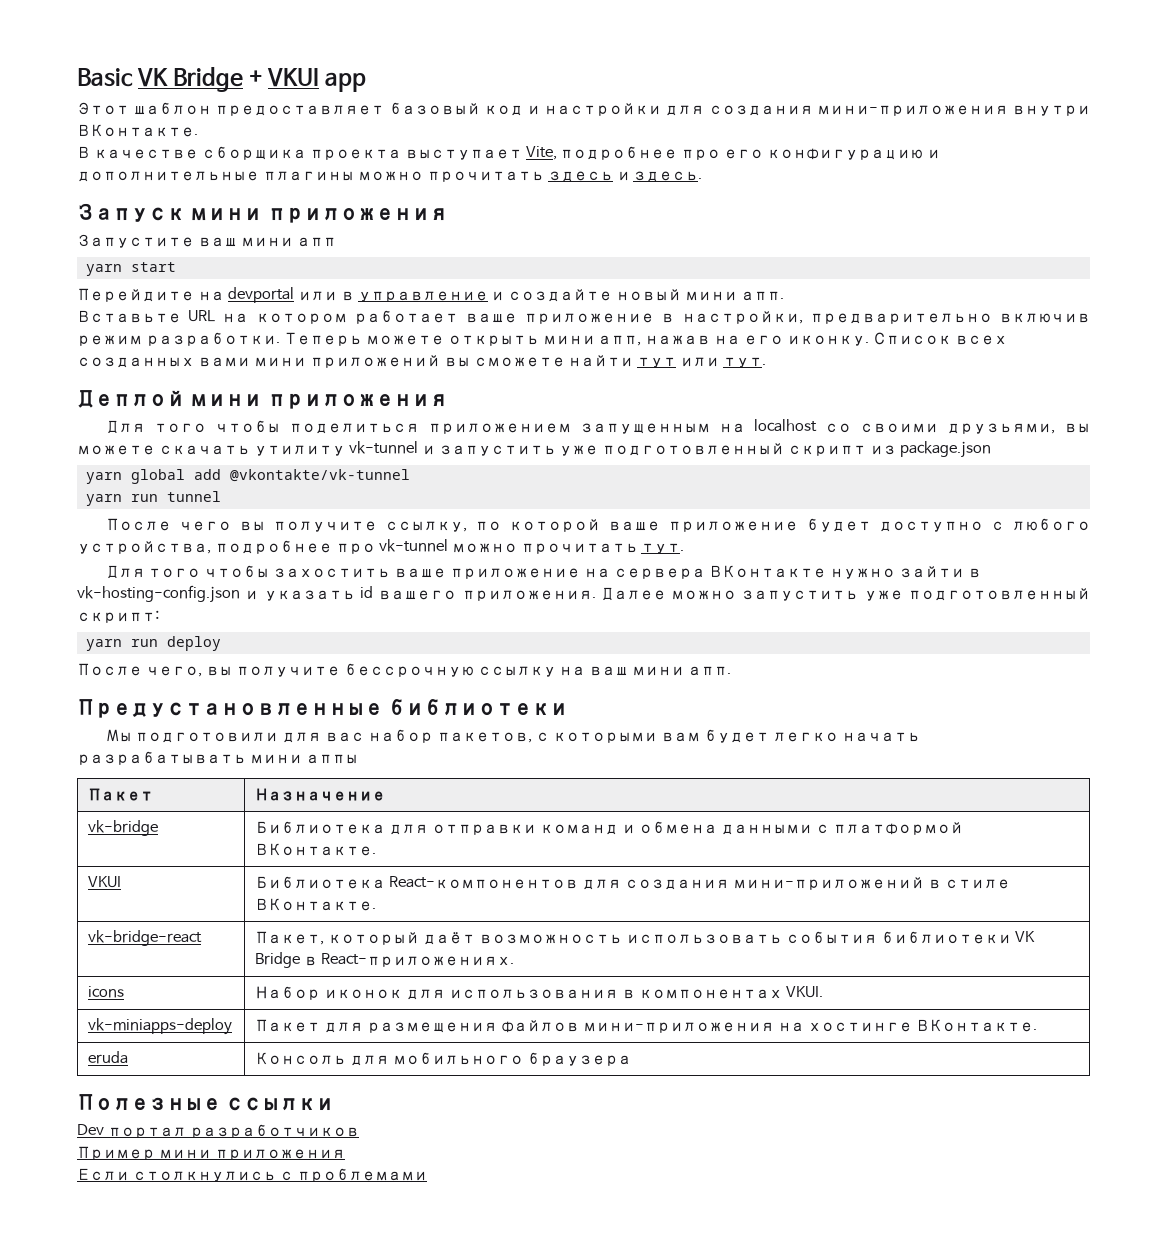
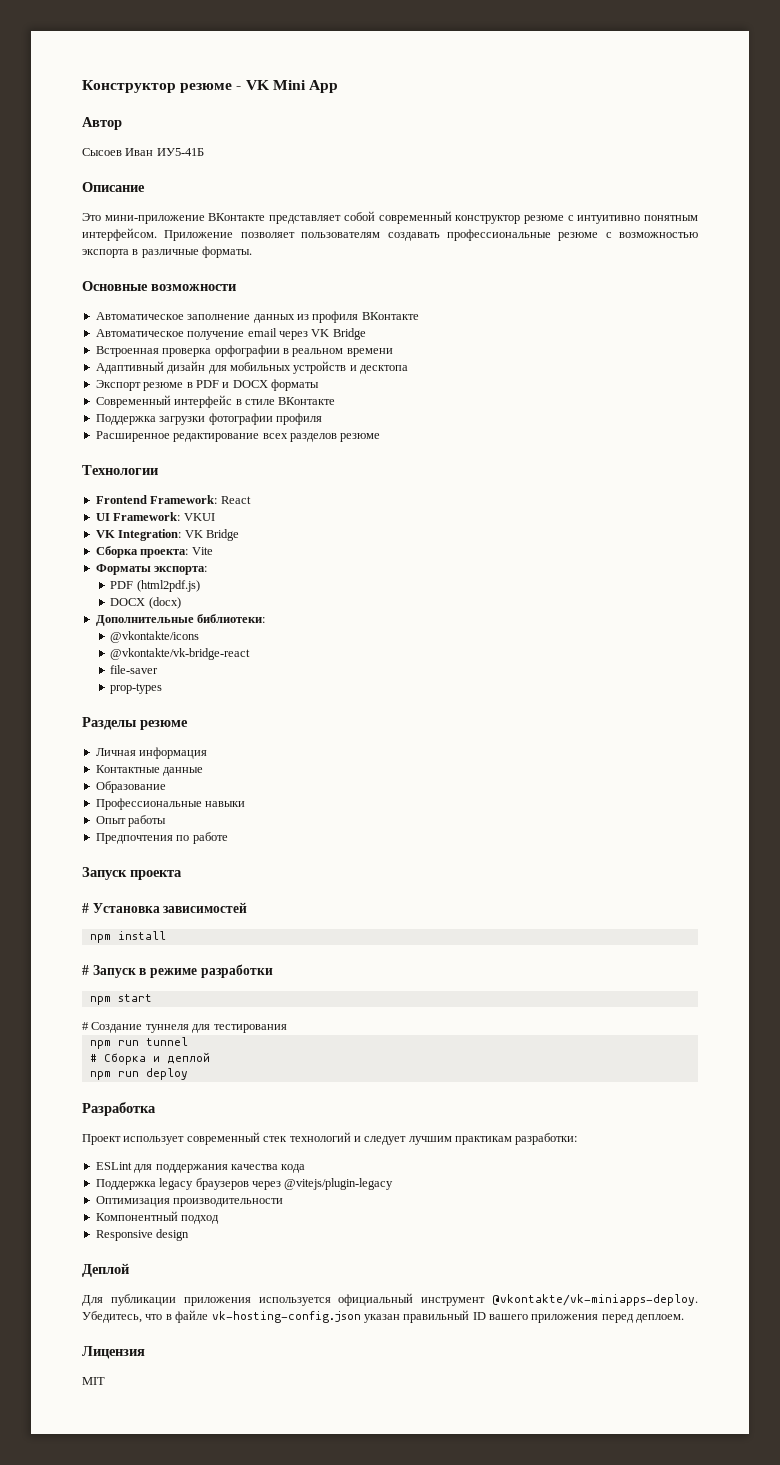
- Basic VK Bridge + VKUI app
- Этот шаблон предоставляет базовый код и настройки для создания мини-приложения внутри ВКонтакте.
- В качестве сборщика проекта выступает Vite, подробнее про его конфигурацию и дополнительные плагины можно прочитать здесь и здесь.
- Запуск мини приложения
- Запустите ваш мини апп
- yarn start
- Перейдите на devportal или в управление и создайте новый мини апп.
- Вставьте URL на котором работает ваше приложение в настройки, предварительно включив режим разработки. Теперь можете открыть мини апп, нажав на его иконку. Список всех созданных вами мини приложений вы сможете найти тут или тут.
- Деплой мини приложения
- Для того чтобы поделиться приложением запущенным на localhost со своими друзьями, вы можете скачать утилиту vk-tunnel и запустить уже подготовленный скрипт из package.json
- yarn global add @vkontakte/vk-tunnel
- yarn run tunnel
- После чего вы получите ссылку, по которой ваше приложение будет доступно с любого устройства, подробнее про vk-tunnel можно прочитать тут.
- Для того чтобы захостить ваше приложение на сервера ВКонтакте нужно зайти в vk-hosting-config.json и указать id вашего приложения. Далее можно запустить уже подготовленный скрипт:
- yarn run deploy
- После чего, вы получите бессрочную ссылку на ваш мини апп.
- Предустановленные библиотеки
- Мы подготовили для вас набор пакетов, с которыми вам будет легко начать разрабатывать мини аппы
- Пакет | Назначение
- vk-bridge | Библиотека для отправки команд и обмена данными с платформой ВКонтакте.
- VKUI | Библиотека React-компонентов для создания мини-приложений в стиле ВКонтакте.
- vk-bridge-react | Пакет, который даёт возможность использовать события библиотеки VK Bridge в React-приложениях.
- icons | Набор иконок для использования в компонентах VKUI.
- vk-miniapps-deploy | Пакет для размещения файлов мини-приложения на хостинге ВКонтакте.
- eruda | Консоль для мобильного браузера
- Полезные ссылки
- Dev портал разработчиков
- Пример мини приложения
- Если столкнулись с проблемами
+ Конструктор резюме - VK Mini App
+ Автор
+ Сысоев Иван ИУ5-41Б
+ Описание
+ Это мини-приложение ВКонтакте представляет собой современный конструктор резюме с интуитивно понятным интерфейсом. Приложение позволяет пользователям создавать профессиональные резюме с возможностью экспорта в различные форматы.
+ Основные возможности
+ Автоматическое заполнение данных из профиля ВКонтакте
+ Автоматическое получение email через VK Bridge
+ Встроенная проверка орфографии в реальном времени
+ Адаптивный дизайн для мобильных устройств и десктопа
+ Экспорт резюме в PDF и DOCX форматы
+ Современный интерфейс в стиле ВКонтакте
+ Поддержка загрузки фотографии профиля
+ Расширенное редактирование всех разделов резюме
+ Технологии
+ Frontend Framework: React
+ UI Framework: VKUI
+ VK Integration: VK Bridge
+ Сборка проекта: Vite
+ Форматы экспорта:
+ PDF (html2pdf.js)
+ DOCX (docx)
+ Дополнительные библиотеки:
+ @vkontakte/icons
+ @vkontakte/vk-bridge-react
+ file-saver
+ prop-types
+ Разделы резюме
+ Личная информация
+ Контактные данные
+ Образование
+ Профессиональные навыки
+ Опыт работы
+ Предпочтения по работе
+ Запуск проекта
+ # Установка зависимостей
+ npm install
+ # Запуск в режиме разработки
+ npm start
+ # Создание туннеля для тестирования
+ npm run tunnel
+ # Сборка и деплой
+ npm run deploy
+ Разработка
+ Проект использует современный стек технологий и следует лучшим практикам разработки:
+ ESLint для поддержания качества кода
+ Поддержка legacy браузеров через @vitejs/plugin-legacy
+ Оптимизация производительности
+ Компонентный подход
+ Responsive design
+ Деплой
+ Для публикации приложения используется официальный инструмент @vkontakte/vk-miniapps-deploy. Убедитесь, что в файле vk-hosting-config.json указан правильный ID вашего приложения перед деплоем.
+ Лицензия
+ MIT

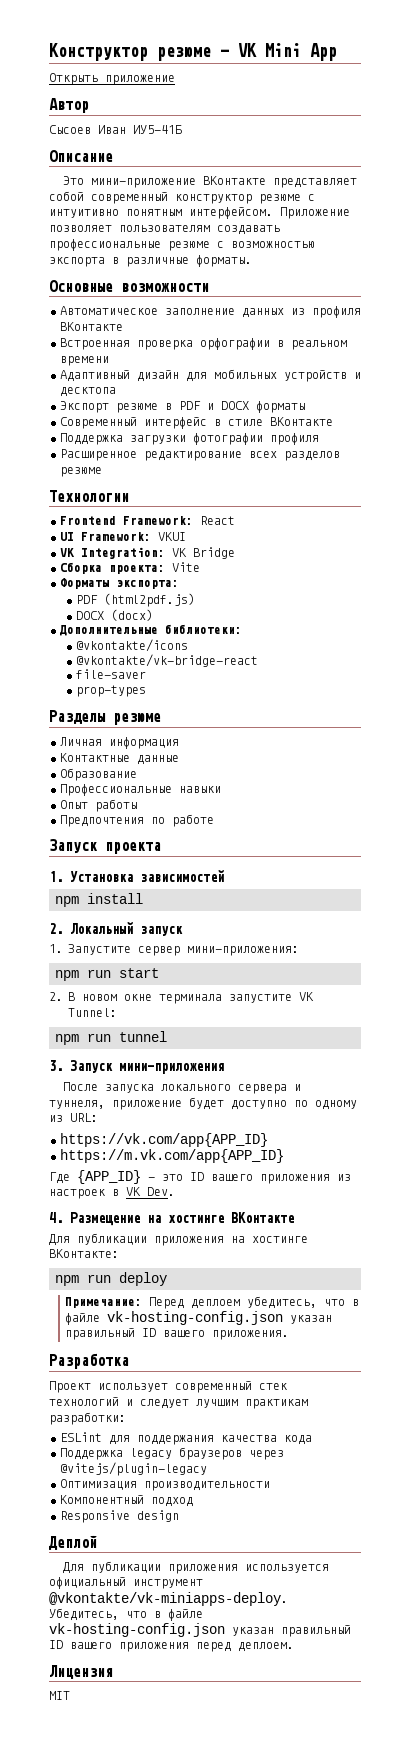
+ Открыть приложение
- Автоматическое получение email через VK Bridge
- # Установка зависимостей
+ 1. Установка зависимостей
- # Запуск в режиме разработки
- npm start
+ 2. Локальный запуск
+ 1. Запустите сервер мини-приложения:
+ npm run start
- # Создание туннеля для тестирования
+ 2. В новом окне терминала запустите VK Tunnel:
  npm run tunnel
- # Сборка и деплой
+ 3. Запуск мини-приложения
+ После запуска локального сервера и туннеля, приложение будет доступно по одному из URL:
+ https://vk.com/app{APP_ID}
+ https://m.vk.com/app{APP_ID}
+ Где {APP_ID} - это ID вашего приложения из настроек в VK Dev.
+ 4. Размещение на хостинге ВКонтакте
+ Для публикации приложения на хостинге ВКонтакте:
  npm run deploy
+ Примечание: Перед деплоем убедитесь, что в файле vk-hosting-config.json указан правильный ID вашего приложения.

